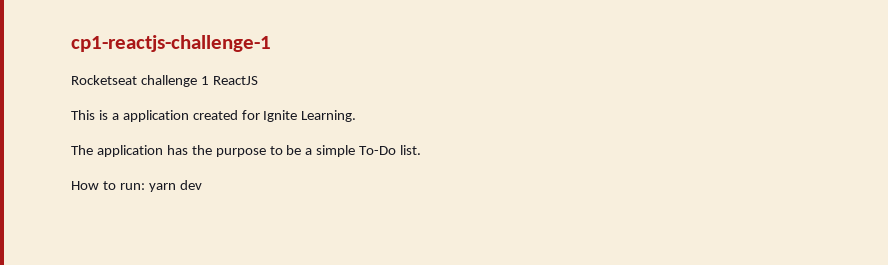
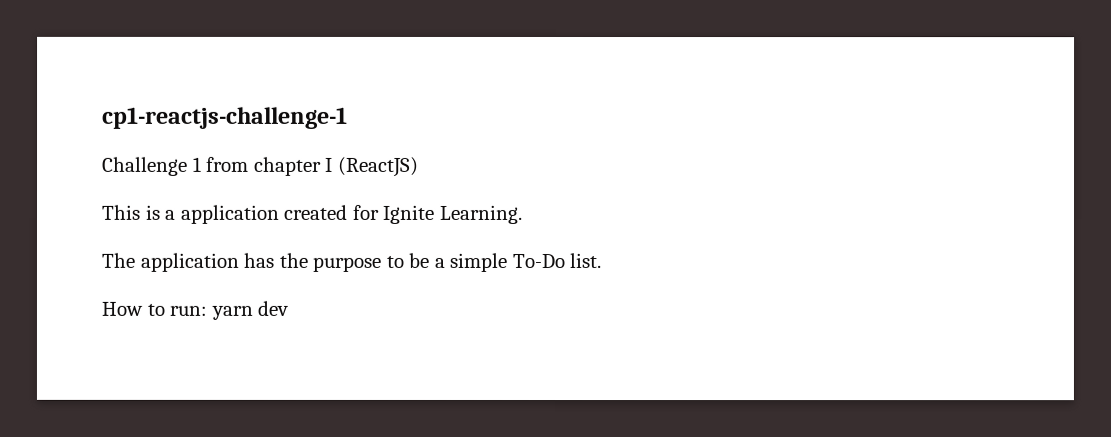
- Rocketseat challenge 1 ReactJS
+ Challenge 1 from chapter I (ReactJS)

